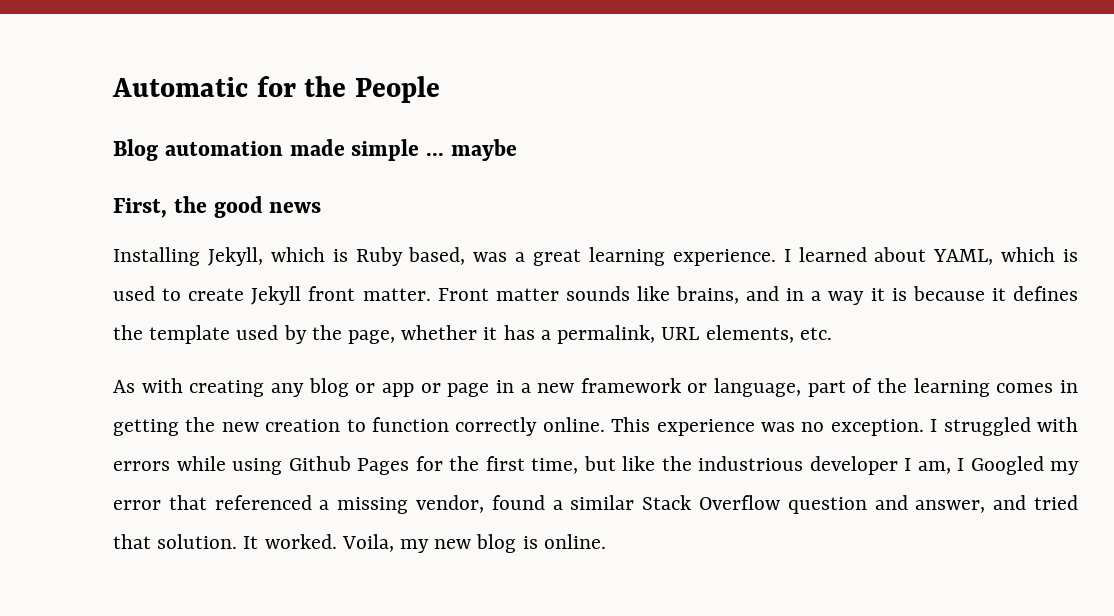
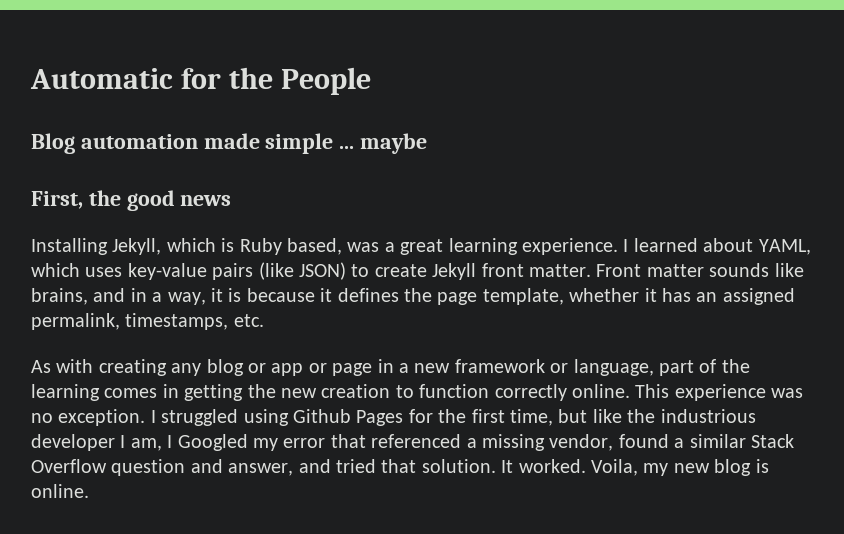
- I learned about YAML, which is used to create Jekyll front matter.
+ I learned about YAML, which uses key-value pairs (like JSON) to create Jekyll front matter.
- Front matter sounds like brains, and in a way it is because it defines the template used by the page, whether it has a permalink, URL elements, etc.
+ Front matter sounds like brains, and in a way, it is because it defines the page template, whether it has an assigned permalink, timestamps, etc.
- I struggled with errors while using Github Pages for the first time, but like the industrious developer I am, I Googled my error that referenced a missing vendor, found a similar Stack Overflow question and answer, and tried that solution.
+ I struggled using Github Pages for the first time, but like the industrious developer I am, I Googled my error that referenced a missing vendor, found a similar Stack Overflow question and answer, and tried that solution.

